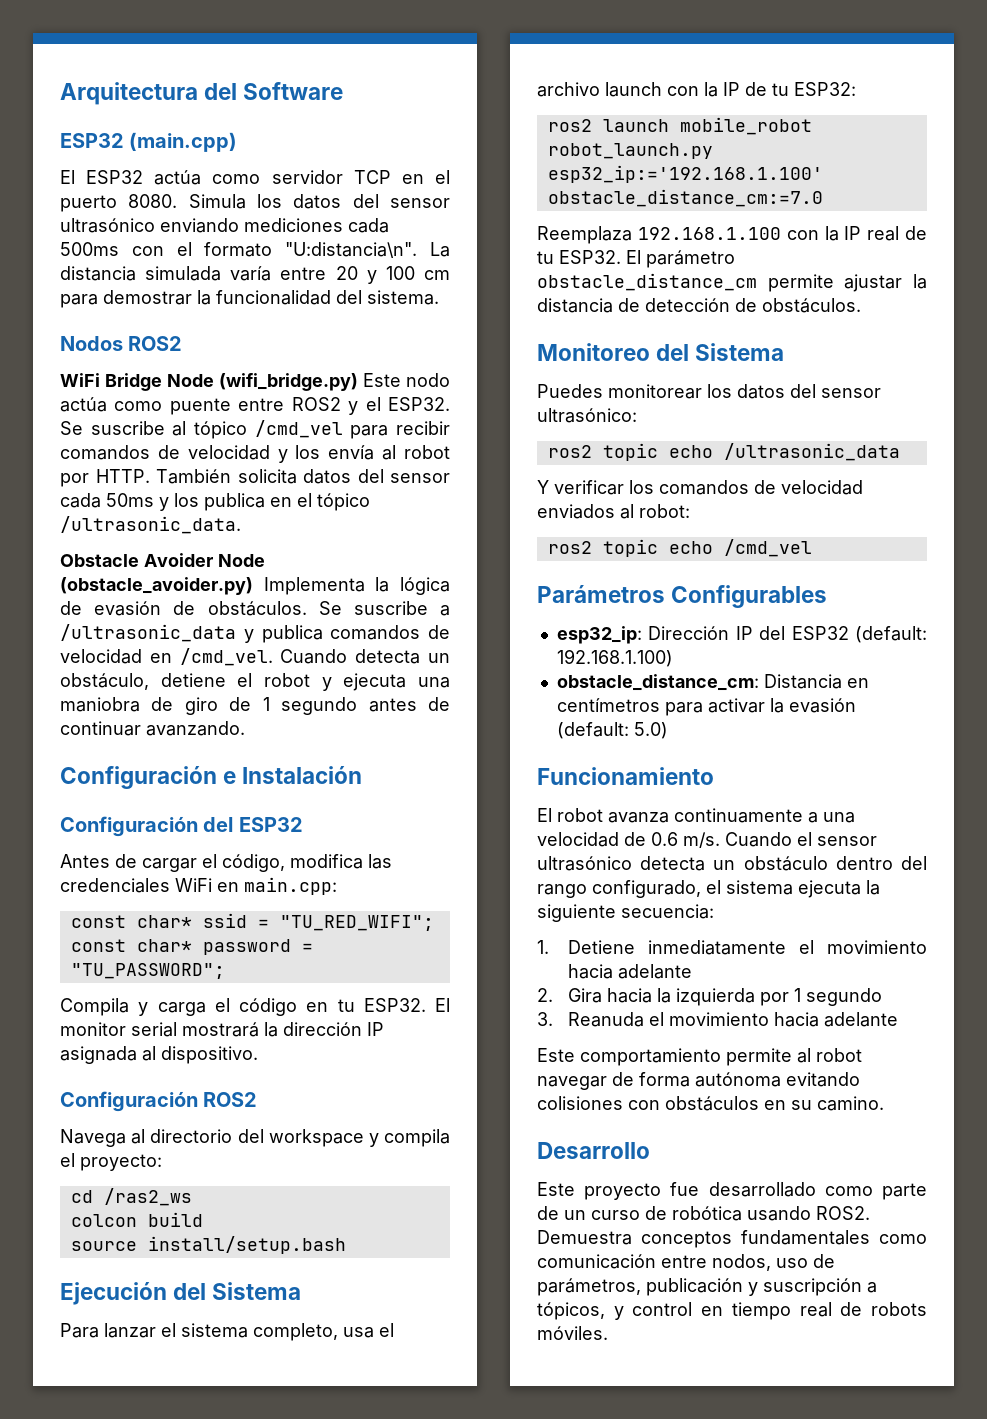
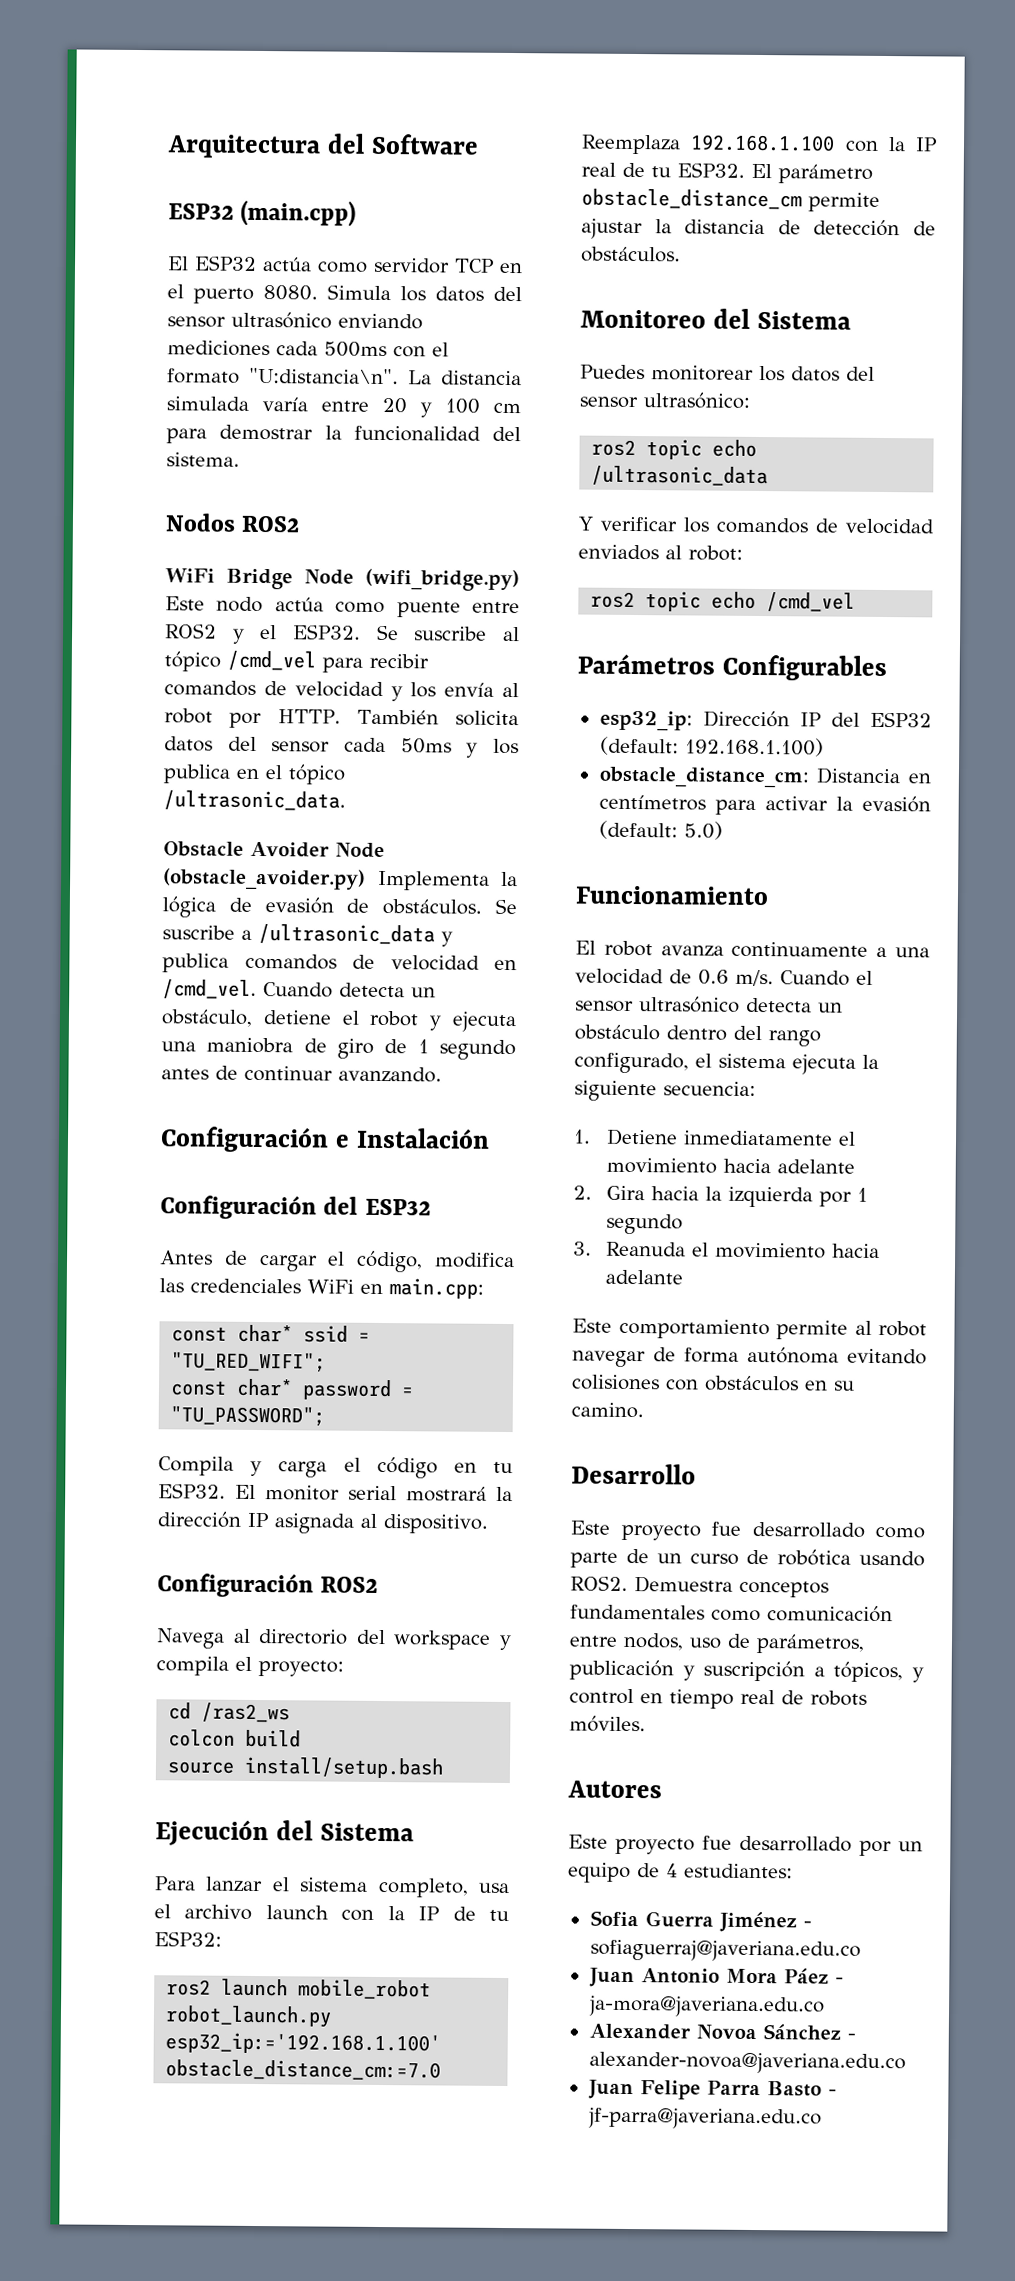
+ Autores
+ Este proyecto fue desarrollado por un equipo de 4 estudiantes:
+ Sofia Guerra Jiménez - sofiaguerraj@javeriana.edu.co
+ Juan Antonio Mora Páez - ja-mora@javeriana.edu.co
+ Alexander Novoa Sánchez - alexander-novoa@javeriana.edu.co
+ Juan Felipe Parra Basto - jf-parra@javeriana.edu.co

